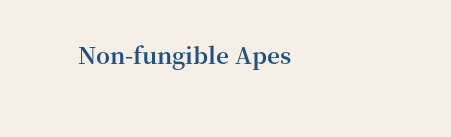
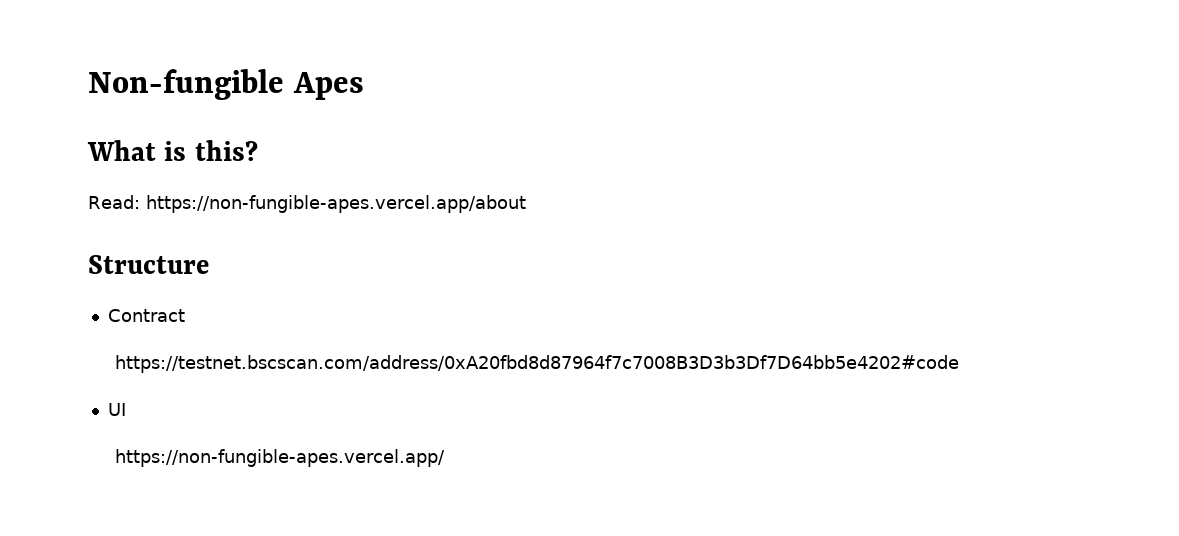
+ What is this?
+ Read: https://non-fungible-apes.vercel.app/about
+ Structure
+ Contract
+ https://testnet.bscscan.com/address/0xA20fbd8d87964f7c7008B3D3b3Df7D64bb5e4202#code
+ UI
+ https://non-fungible-apes.vercel.app/

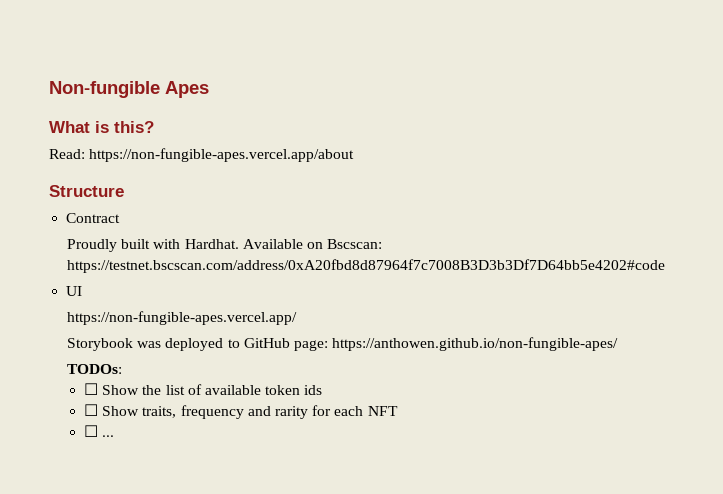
- https://testnet.bscscan.com/address/0xA20fbd8d87964f7c7008B3D3b3Df7D64bb5e4202#code
+ Proudly built with Hardhat. Available on Bscscan: https://testnet.bscscan.com/address/0xA20fbd8d87964f7c7008B3D3b3Df7D64bb5e4202#code
  UI
  https://non-fungible-apes.vercel.app/
+ Storybook was deployed to GitHub page: https://anthowen.github.io/non-fungible-apes/
+ TODOs:
+ ☐ Show the list of available token ids
+ ☐ Show traits, frequency and rarity for each NFT
+ ☐ ...

